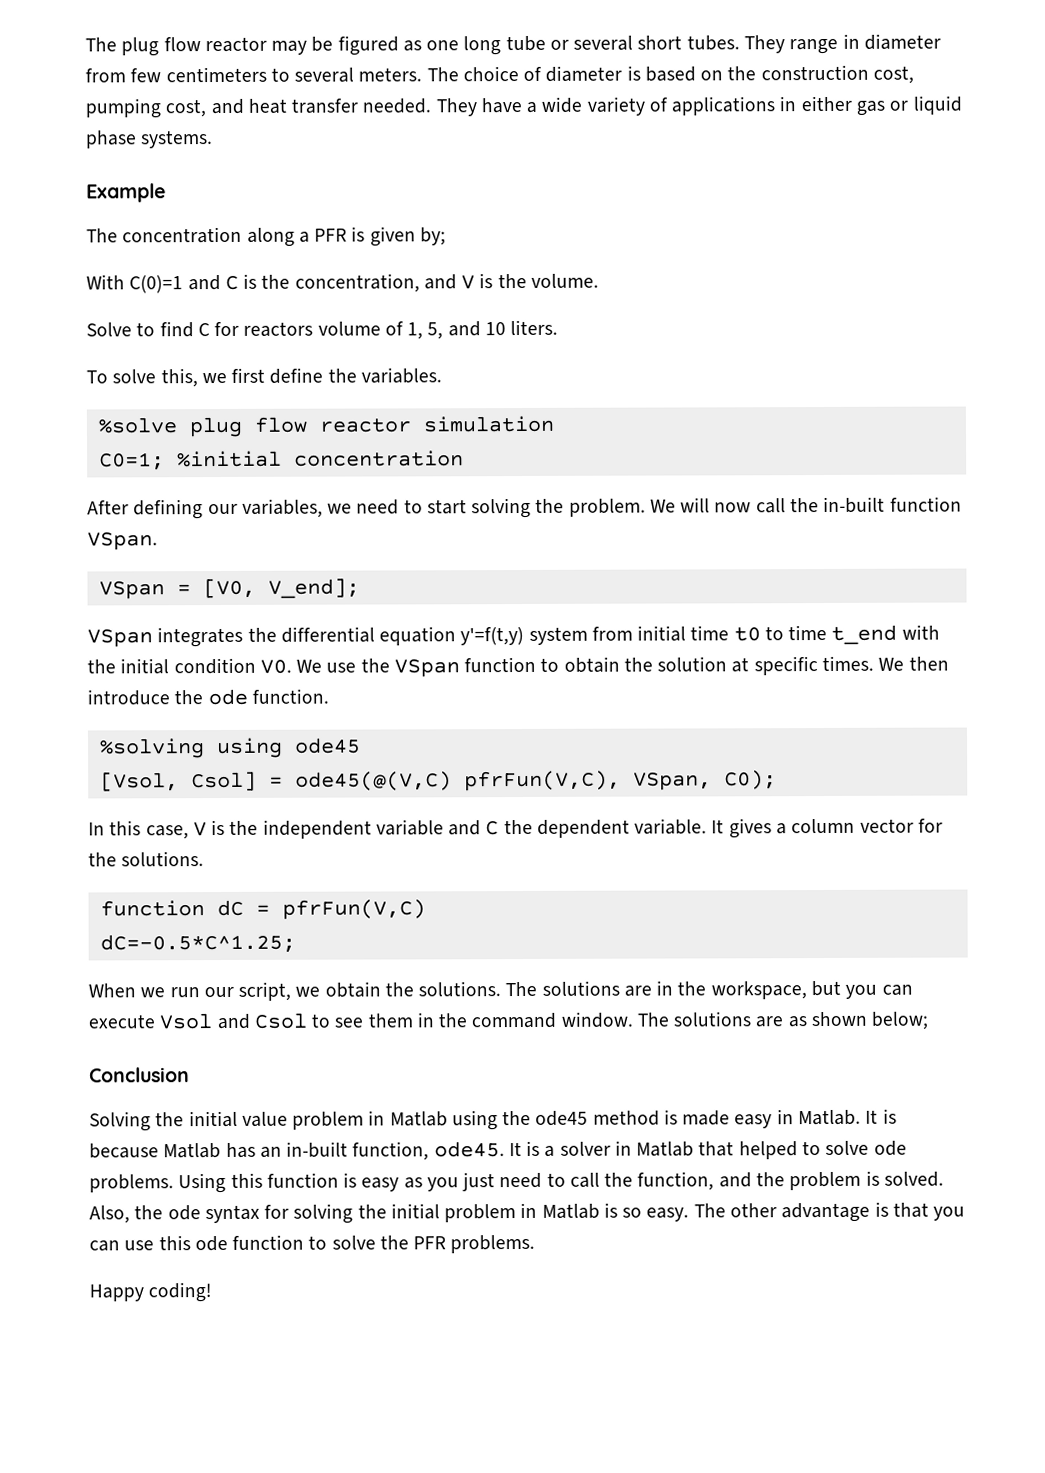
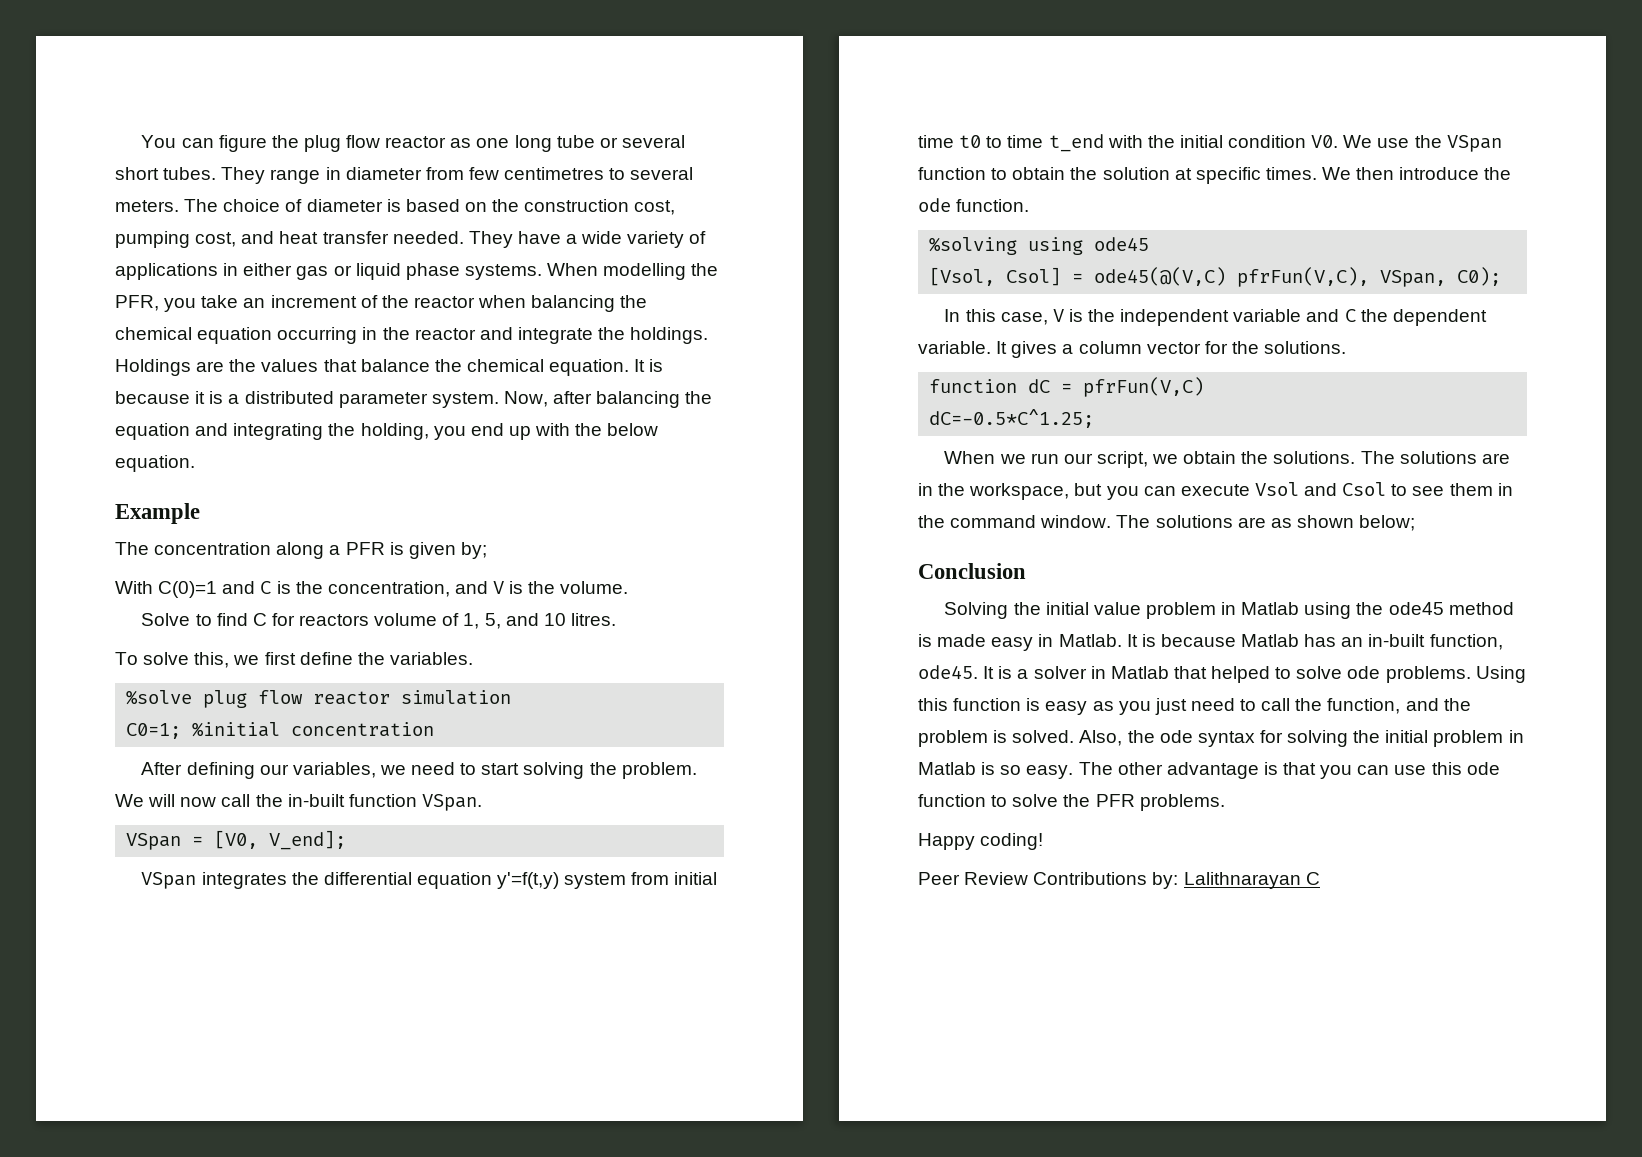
- The plug flow reactor may be figured as one long tube or several short tubes.
+ You can figure the plug flow reactor as one long tube or several short tubes.
- They range in diameter from few centimeters to several meters.
+ They range in diameter from few centimetres to several meters.
+ When modelling the PFR, you take an increment of the reactor when balancing the chemical equation occurring in the reactor and integrate the holdings. Holdings are the values that balance the chemical equation. It is because it is a distributed parameter system. Now, after balancing the equation and integrating the holding, you end up with the below equation.
- Solve to find C for reactors volume of 1, 5, and 10 liters.
+ Solve to find C for reactors volume of 1, 5, and 10 litres.
+ Peer Review Contributions by: Lalithnarayan C

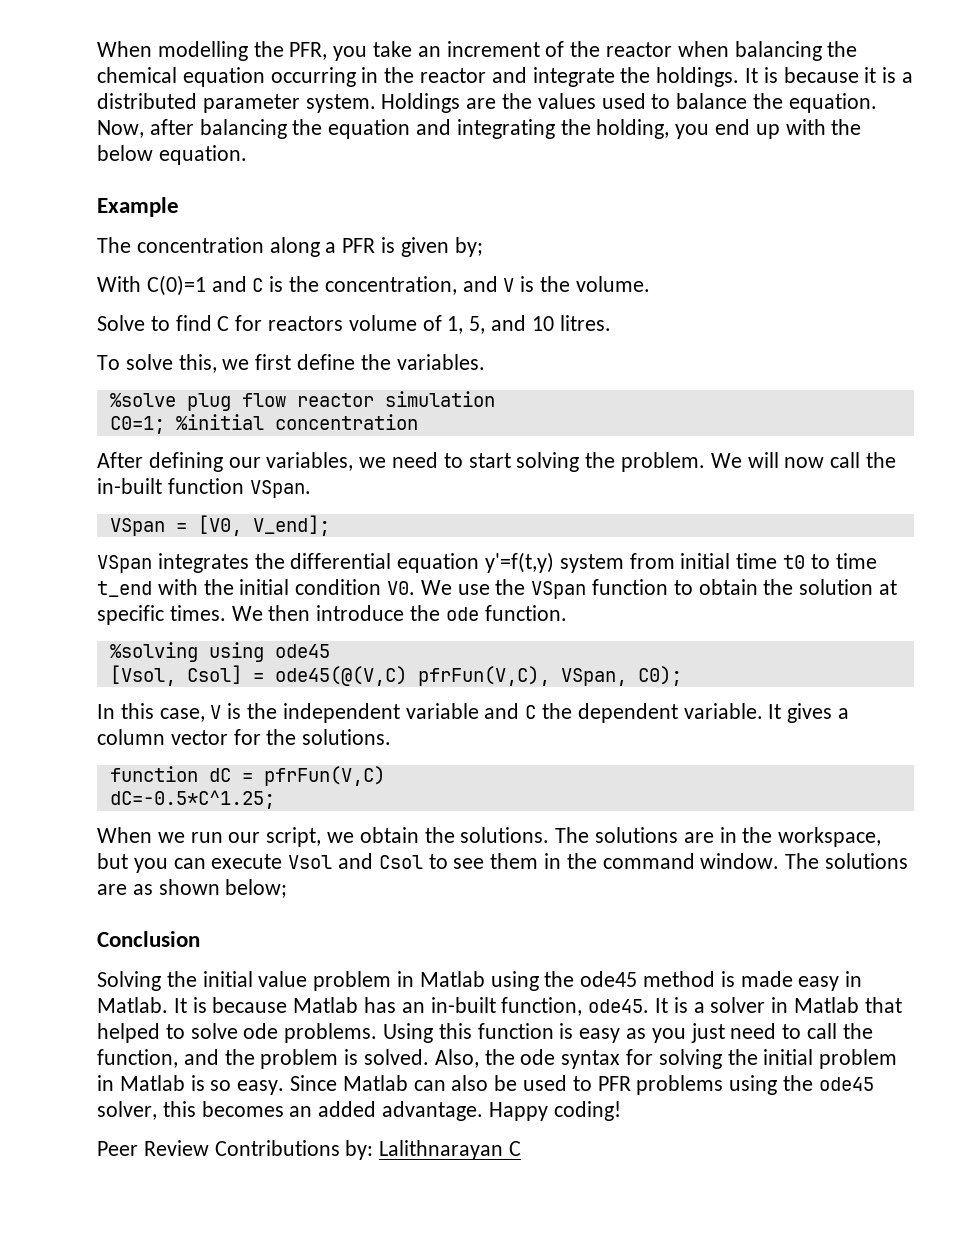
- You can figure the plug flow reactor as one long tube or several short tubes. They range in diameter from few centimetres to several meters. The choice of diameter is based on the construction cost, pumping cost, and heat transfer needed. They have a wide variety of applications in either gas or liquid phase systems.
- Holdings are the values that balance the chemical equation.
+ Holdings are the values used to balance the equation.
- The other advantage is that you can use this ode function to solve the PFR problems.
- Happy coding!
+ Since Matlab can also be used to PFR problems using the ode45 solver, this becomes an added advantage. Happy coding!

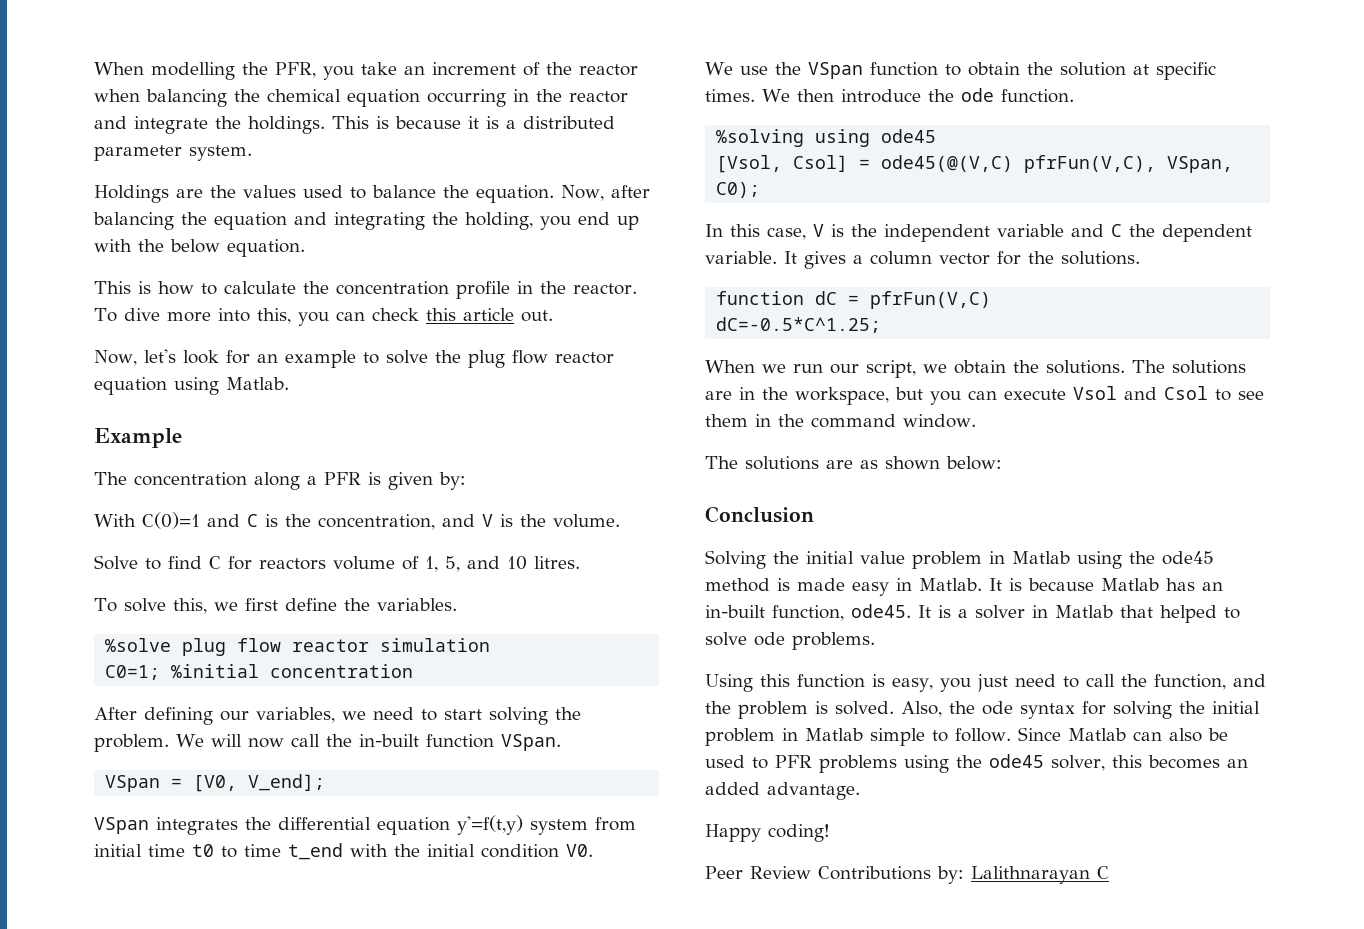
- It is because it is a distributed parameter system. Holdings are the values used to balance the equation.
+ This is because it is a distributed parameter system.
+ Holdings are the values used to balance the equation.
+ This is how to calculate the concentration profile in the reactor. To dive more into this, you can check this article out.
+ Now, let's look for an example to solve the plug flow reactor equation using Matlab.
- The concentration along a PFR is given by;
+ The concentration along a PFR is given by:
- VSpan integrates the differential equation y'=f(t,y) system from initial time t0 to time t_end with the initial condition V0. We use the VSpan function to obtain the solution at specific times.
+ VSpan integrates the differential equation y'=f(t,y) system from initial time t0 to time t_end with the initial condition V0.
+ We use the VSpan function to obtain the solution at specific times.
- The solutions are in the workspace, but you can execute Vsol and Csol to see them in the command window. The solutions are as shown below;
+ The solutions are in the workspace, but you can execute Vsol and Csol to see them in the command window.
+ The solutions are as shown below:
- It is a solver in Matlab that helped to solve ode problems. Using this function is easy as you just need to call the function, and the problem is solved.
+ It is a solver in Matlab that helped to solve ode problems.
+ Using this function is easy, you just need to call the function, and the problem is solved.
- Also, the ode syntax for solving the initial problem in Matlab is so easy.
+ Also, the ode syntax for solving the initial problem in Matlab simple to follow.
- Since Matlab can also be used to PFR problems using the ode45 solver, this becomes an added advantage. Happy coding!
+ Since Matlab can also be used to PFR problems using the ode45 solver, this becomes an added advantage.
+ Happy coding!

